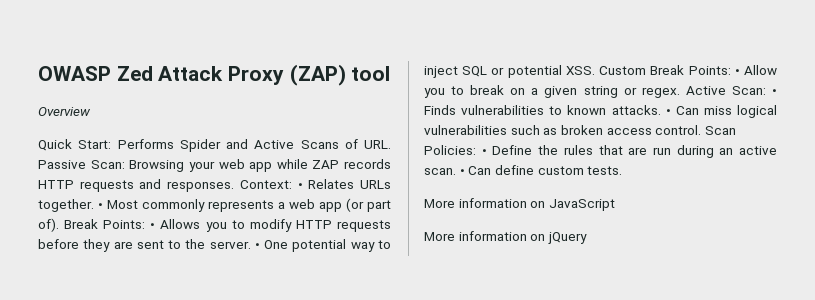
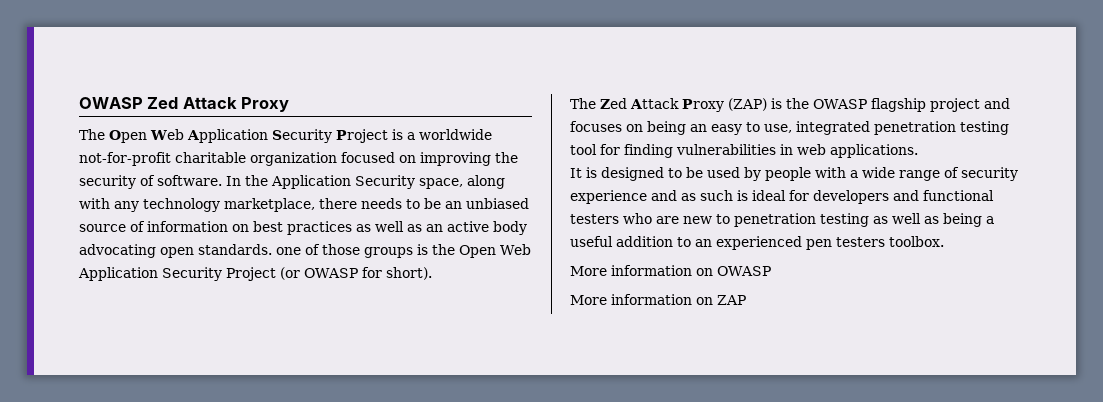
- OWASP Zed Attack Proxy (ZAP) tool
- Overview
- Quick Start: Performs Spider and Active Scans of URL. Passive Scan: Browsing your web app while ZAP records HTTP requests and responses. Context: • Relates URLs together. • Most commonly represents a web app (or part of). Break Points: • Allows you to modify HTTP requests before they are sent to the server. • One potential way to inject SQL or potential XSS. Custom Break Points: • Allow you to break on a given string or regex. Active Scan: • Finds vulnerabilities to known attacks. • Can miss logical vulnerabilities such as broken access control. Scan Policies: • Define the rules that are run during an active scan. • Can define custom tests.
- More information on JavaScript
- More information on jQuery
+ OWASP Zed Attack Proxy
+ The Open Web Application Security Project is a worldwide not-for-profit charitable organization focused on improving the security of software. In the Application Security space, along with any technology marketplace, there needs to be an unbiased source of information on best practices as well as an active body advocating open standards. one of those groups is the Open Web Application Security Project (or OWASP for short).
+ The Zed Attack Proxy (ZAP) is the OWASP flagship project and focuses on being an easy to use, integrated penetration testing tool for finding vulnerabilities in web applications.
+ It is designed to be used by people with a wide range of security experience and as such is ideal for developers and functional testers who are new to penetration testing as well as being a useful addition to an experienced pen testers toolbox.
+ More information on OWASP
+ More information on ZAP

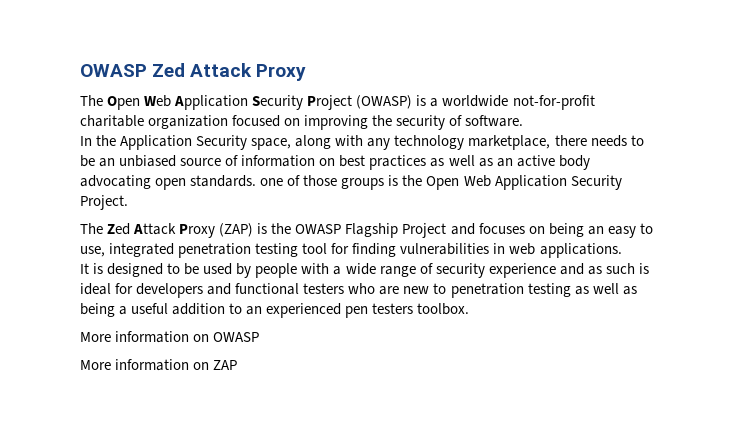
- The Open Web Application Security Project is a worldwide not-for-profit charitable organization focused on improving the security of software. In the Application Security space, along with any technology marketplace, there needs to be an unbiased source of information on best practices as well as an active body advocating open standards. one of those groups is the Open Web Application Security Project (or OWASP for short).
+ The Open Web Application Security Project (OWASP) is a worldwide not-for-profit charitable organization focused on improving the security of software.
+ In the Application Security space, along with any technology marketplace, there needs to be an unbiased source of information on best practices as well as an active body advocating open standards. one of those groups is the Open Web Application Security Project.
- The Zed Attack Proxy (ZAP) is the OWASP flagship project and focuses on being an easy to use, integrated penetration testing tool for finding vulnerabilities in web applications.
+ The Zed Attack Proxy (ZAP) is the OWASP Flagship Project and focuses on being an easy to use, integrated penetration testing tool for finding vulnerabilities in web applications.

